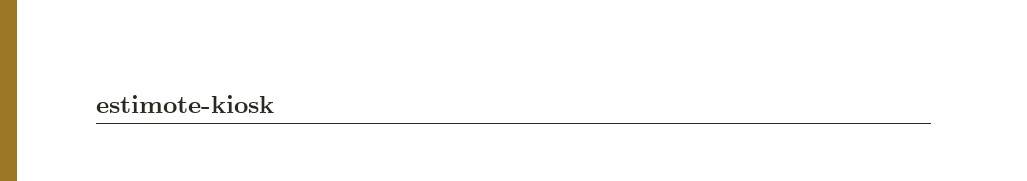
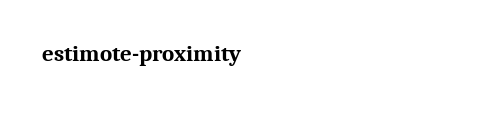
- estimote-kiosk
+ estimote-proximity

